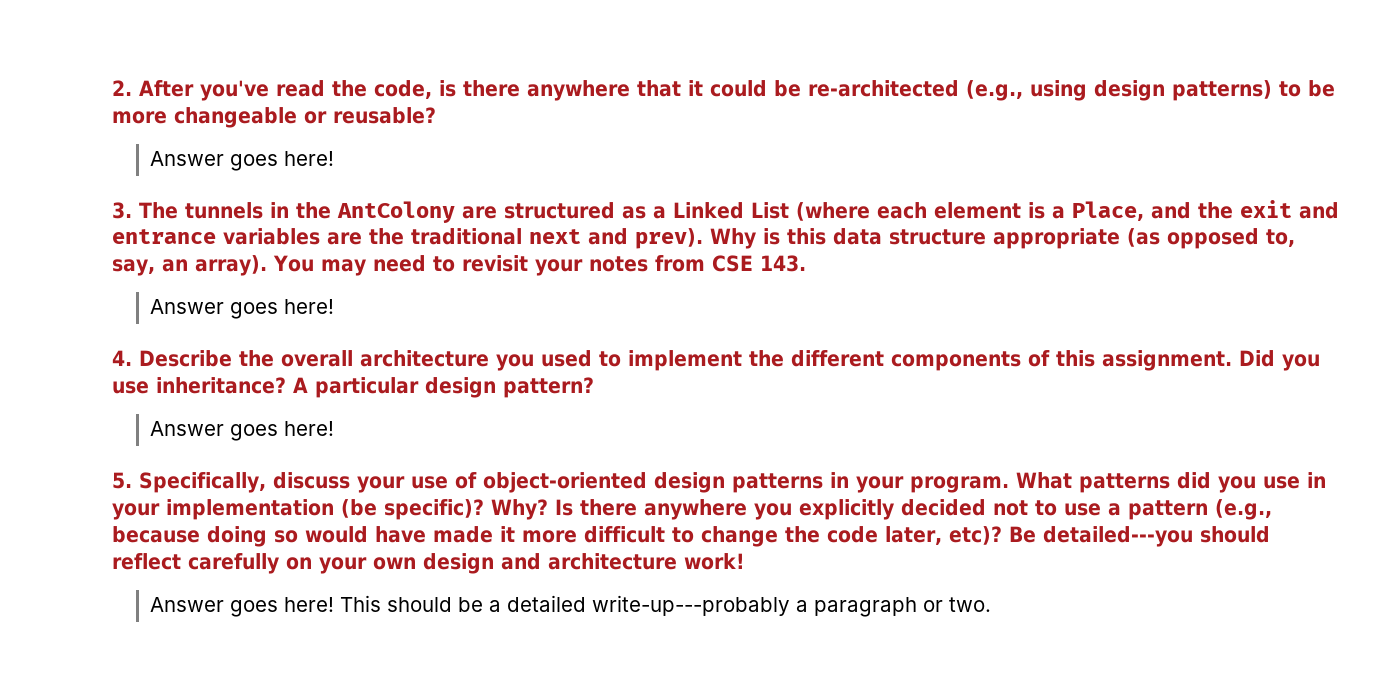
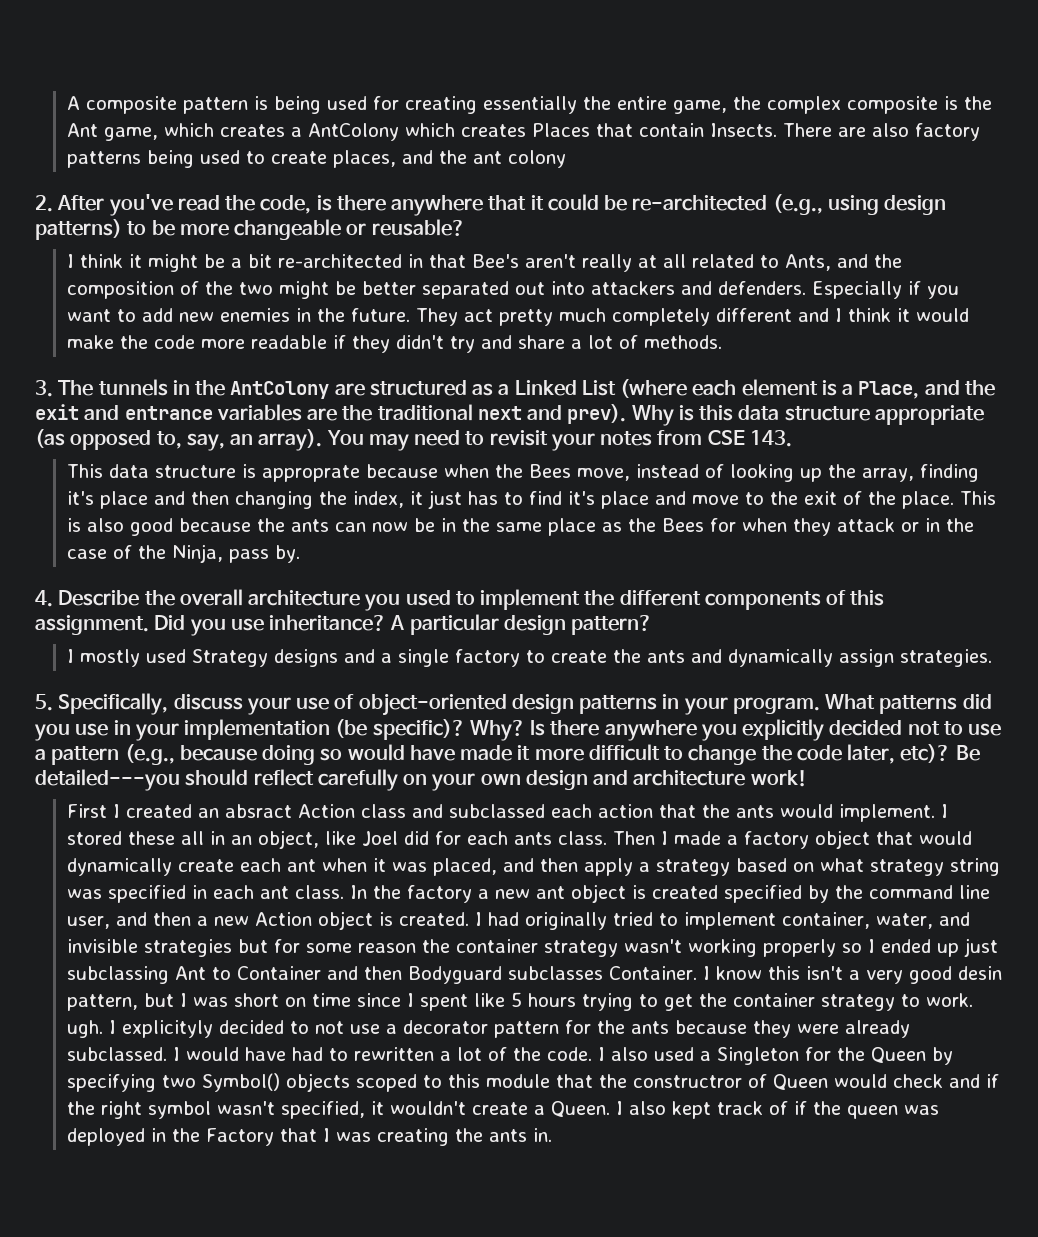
+ A composite pattern is being used for creating essentially the entire game, the complex composite is the Ant game, which creates a AntColony which creates Places that contain Insects. There are also factory patterns being used to create places, and the ant colony
  2. After you've read the code, is there anywhere that it could be re-architected (e.g., using design patterns) to be more changeable or reusable?
- Answer goes here!
+ I think it might be a bit re-architected in that Bee's aren't really at all related to Ants, and the composition of the two might be better separated out into attackers and defenders. Especially if you want to add new enemies in the future. They act pretty much completely different and I think it would make the code more readable if they didn't try and share a lot of methods.
  You may need to revisit your notes from CSE 143.
- Answer goes here!
+ This data structure is approprate because when the Bees move, instead of looking up the array, finding it's place and then changing the index, it just has to find it's place and move to the exit of the place. This is also good because the ants can now be in the same place as the Bees for when they attack or in the case of the Ninja, pass by.
  A particular design pattern?
- Answer goes here!
+ I mostly used Strategy designs and a single factory to create the ants and dynamically assign strategies.
- Answer goes here! This should be a detailed write-up---probably a paragraph or two.
+ First I created an absract Action class and subclassed each action that the ants would implement. I stored these all in an object, like Joel did for each ants class. Then I made a factory object that would dynamically create each ant when it was placed, and then apply a strategy based on what strategy string was specified in each ant class. In the factory a new ant object is created specified by the command line user, and then a new Action object is created. I had originally tried to implement container, water, and invisible strategies but for some reason the container strategy wasn't working properly so I ended up just subclassing Ant to Container and then Bodyguard subclasses Container. I know this isn't a very good desin pattern, but I was short on time since I spent like 5 hours trying to get the container strategy to work. ugh. I explicityly decided to not use a decorator pattern for the ants because they were already subclassed. I would have had to rewritten a lot of the code. I also used a Singleton for the Queen by specifying two Symbol() objects scoped to this module that the constructror of Queen would check and if the right symbol wasn't specified, it wouldn't create a Queen. I also kept track of if the queen was deployed in the Factory that I was creating the ants in.

